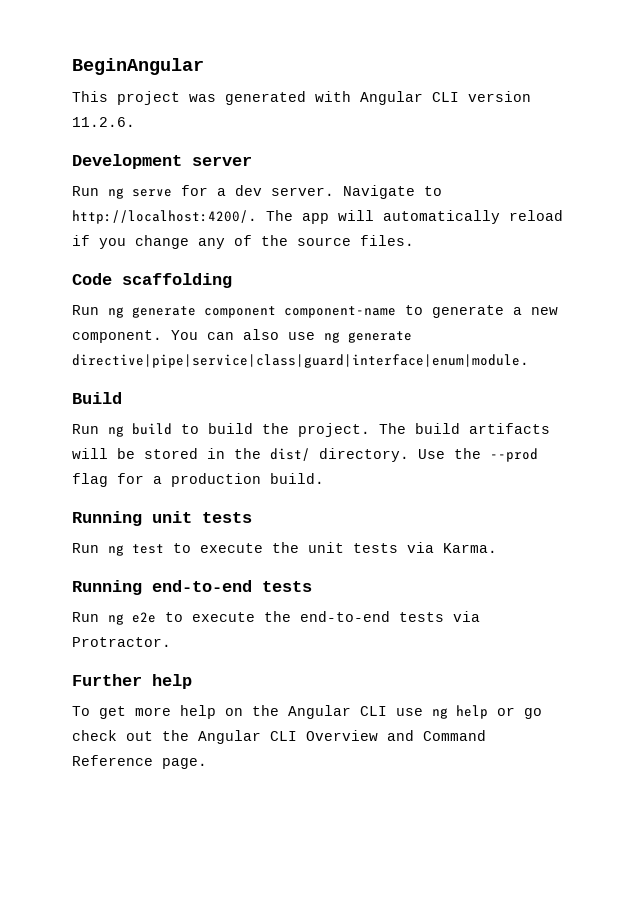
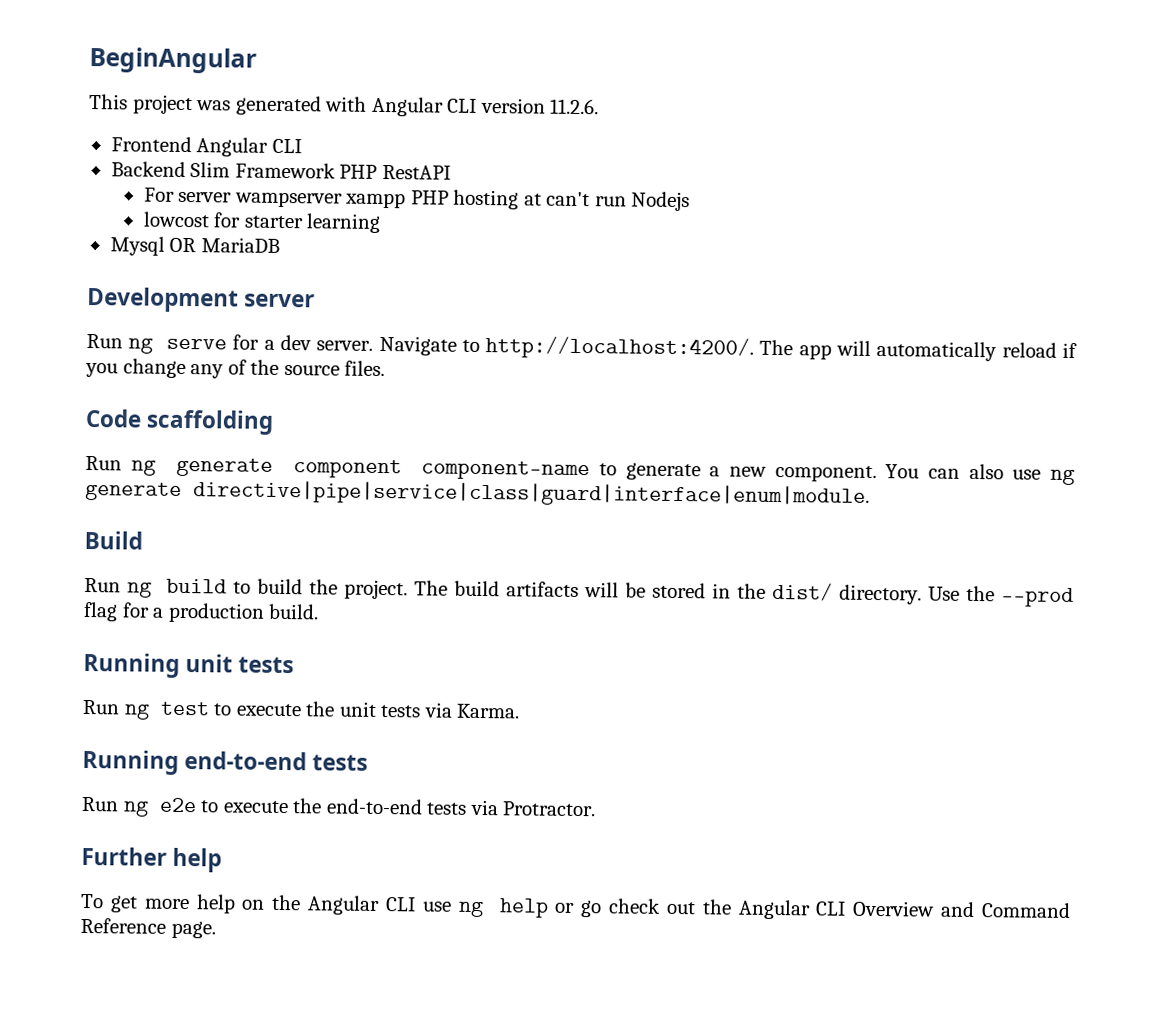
+ Frontend Angular CLI
+ Backend Slim Framework PHP RestAPI
+ For server wampserver xampp PHP hosting at can't run Nodejs
+ lowcost for starter learning
+ Mysql OR MariaDB

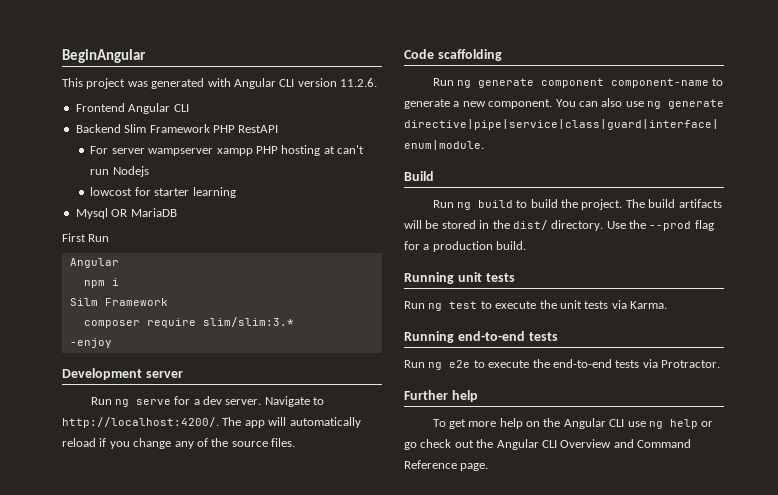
+ First Run
+ Angular
+ npm i
+ Silm Framework
+ composer require slim/slim:3.*
+ -enjoy

